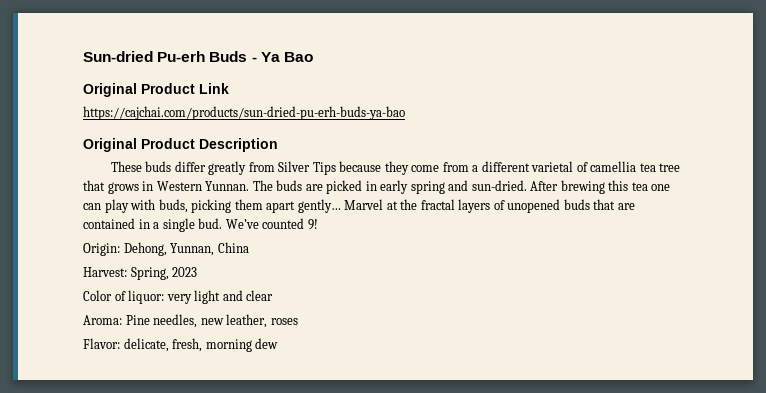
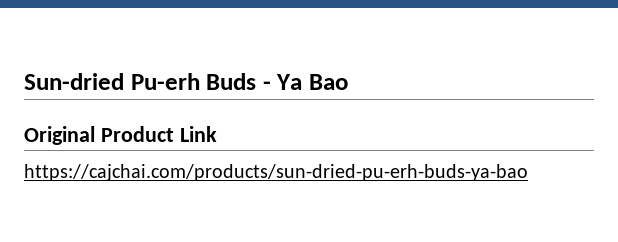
- Original Product Description
- These buds differ greatly from Silver Tips because they come from a different varietal of camellia tea tree that grows in Western Yunnan. The buds are picked in early spring and sun-dried. After brewing this tea one can play with buds, picking them apart gently… Marvel at the fractal layers of unopened buds that are contained in a single bud. We’ve counted 9!
- Origin: Dehong, Yunnan, China
- Harvest: Spring, 2023
- Color of liquor: very light and clear
- Aroma: Pine needles, new leather, roses
- Flavor: delicate, fresh, morning dew

